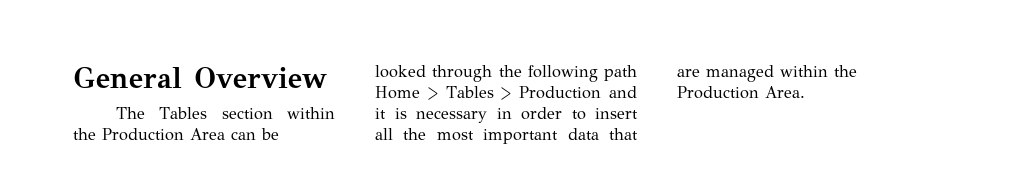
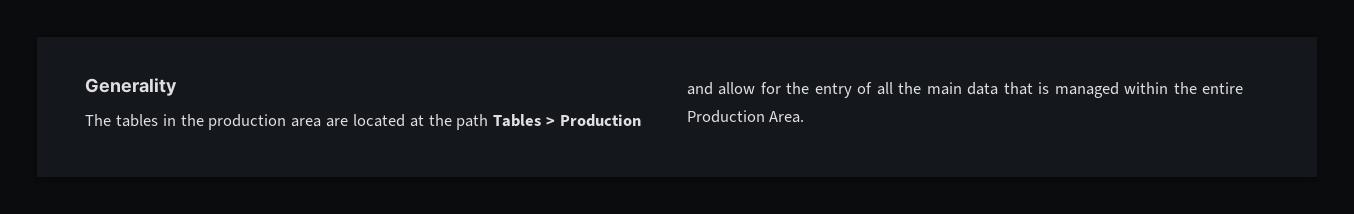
- General Overview
+ Generality
- The Tables section within the Production Area can be looked through the following path Home > Tables > Production and it is necessary in order to insert all the most important data that are managed within the Production Area.
+ The tables in the production area are located at the path Tables > Production and allow for the entry of all the main data that is managed within the entire Production Area.

